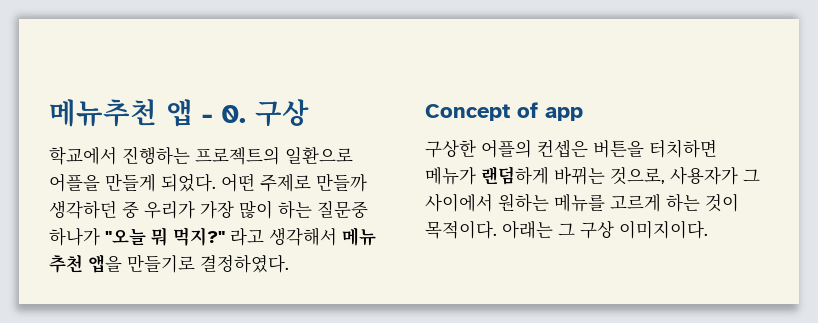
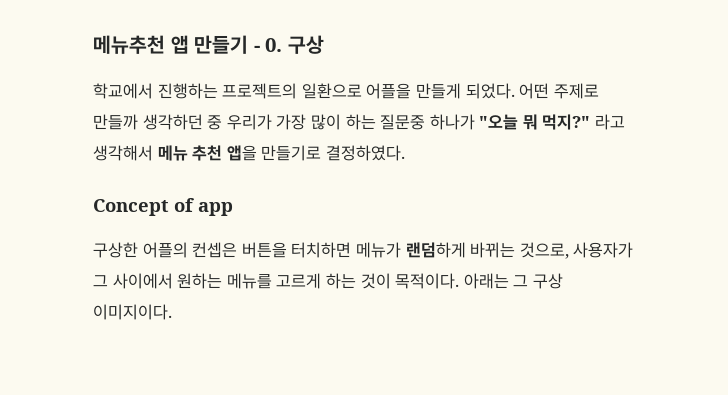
- 메뉴추천 앱 - 0. 구상
+ 메뉴추천 앱 만들기 - 0. 구상

